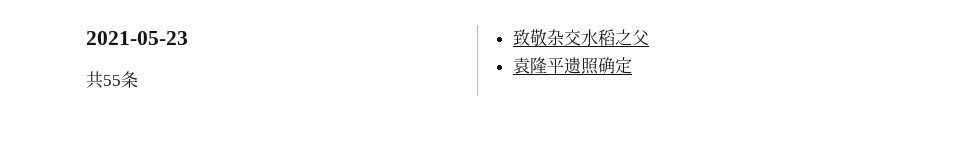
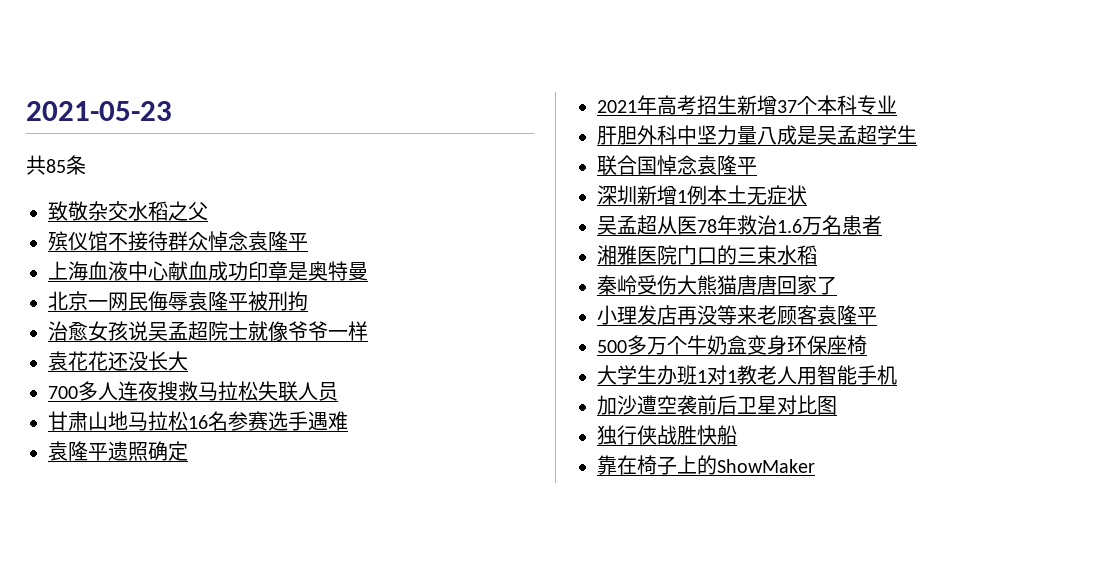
- 共55条
+ 共85条
+ 殡仪馆不接待群众悼念袁隆平
+ 上海血液中心献血成功印章是奥特曼
+ 北京一网民侮辱袁隆平被刑拘
+ 治愈女孩说吴孟超院士就像爷爷一样
+ 袁花花还没长大
+ 700多人连夜搜救马拉松失联人员
+ 甘肃山地马拉松16名参赛选手遇难
  袁隆平遗照确定
+ 2021年高考招生新增37个本科专业
+ 肝胆外科中坚力量八成是吴孟超学生
+ 联合国悼念袁隆平
+ 深圳新增1例本土无症状
+ 吴孟超从医78年救治1.6万名患者
+ 湘雅医院门口的三束水稻
+ 秦岭受伤大熊猫唐唐回家了
+ 小理发店再没等来老顾客袁隆平
+ 500多万个牛奶盒变身环保座椅
+ 大学生办班1对1教老人用智能手机
+ 加沙遭空袭前后卫星对比图
+ 独行侠战胜快船
+ 靠在椅子上的ShowMaker

